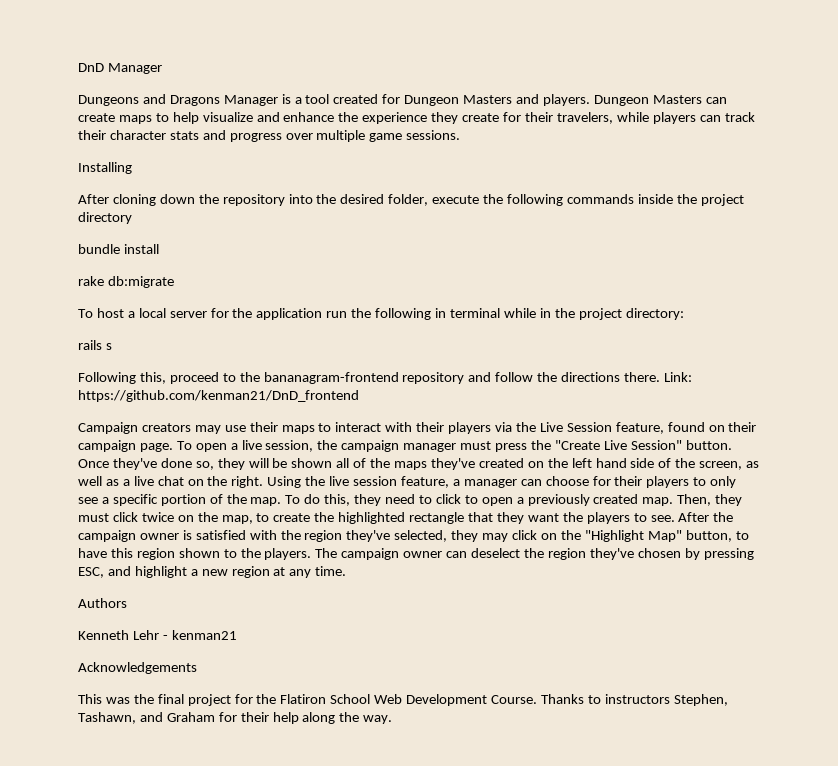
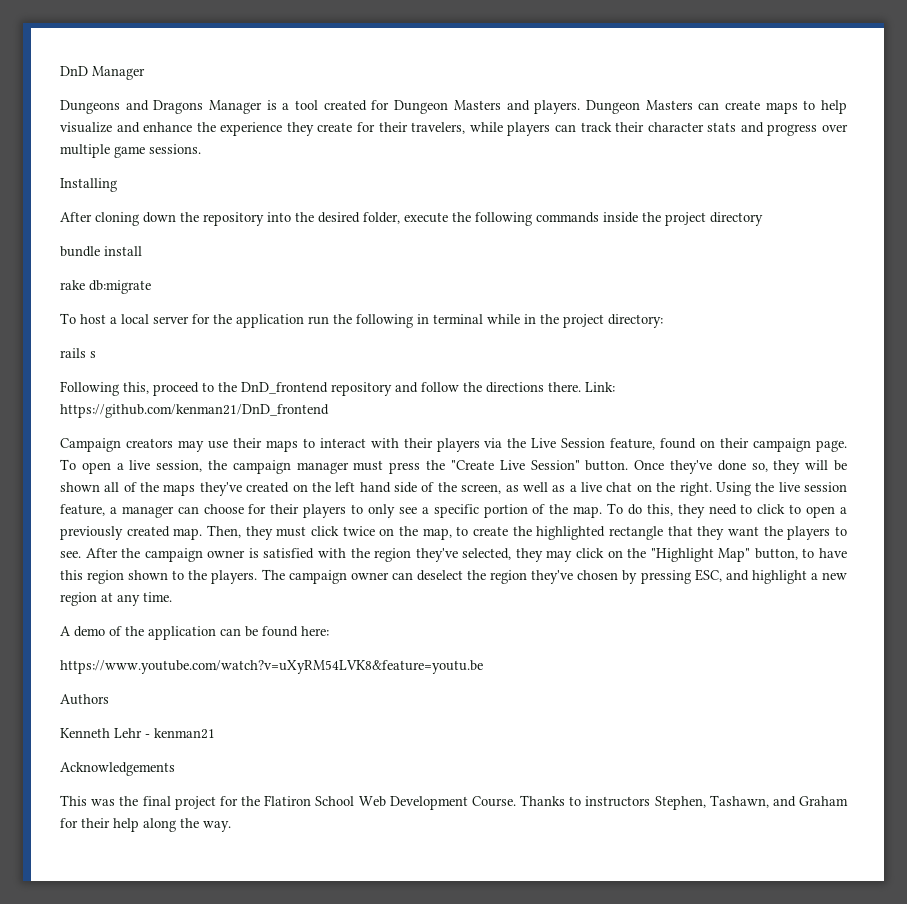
- Following this, proceed to the bananagram-frontend repository and follow the directions there.
+ Following this, proceed to the DnD_frontend repository and follow the directions there.
+ A demo of the application can be found here:
+ https://www.youtube.com/watch?v=uXyRM54LVK8&feature=youtu.be

